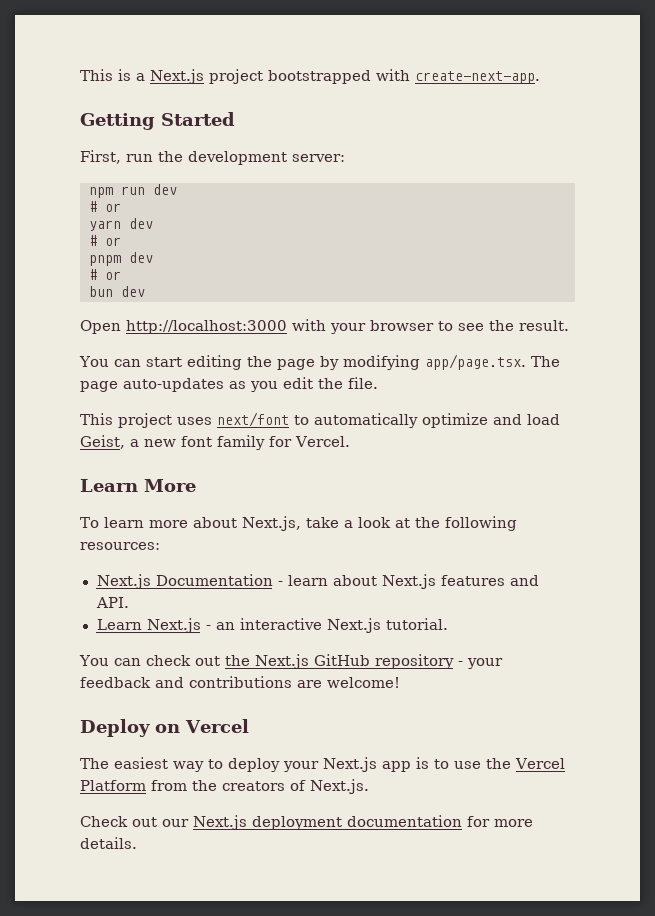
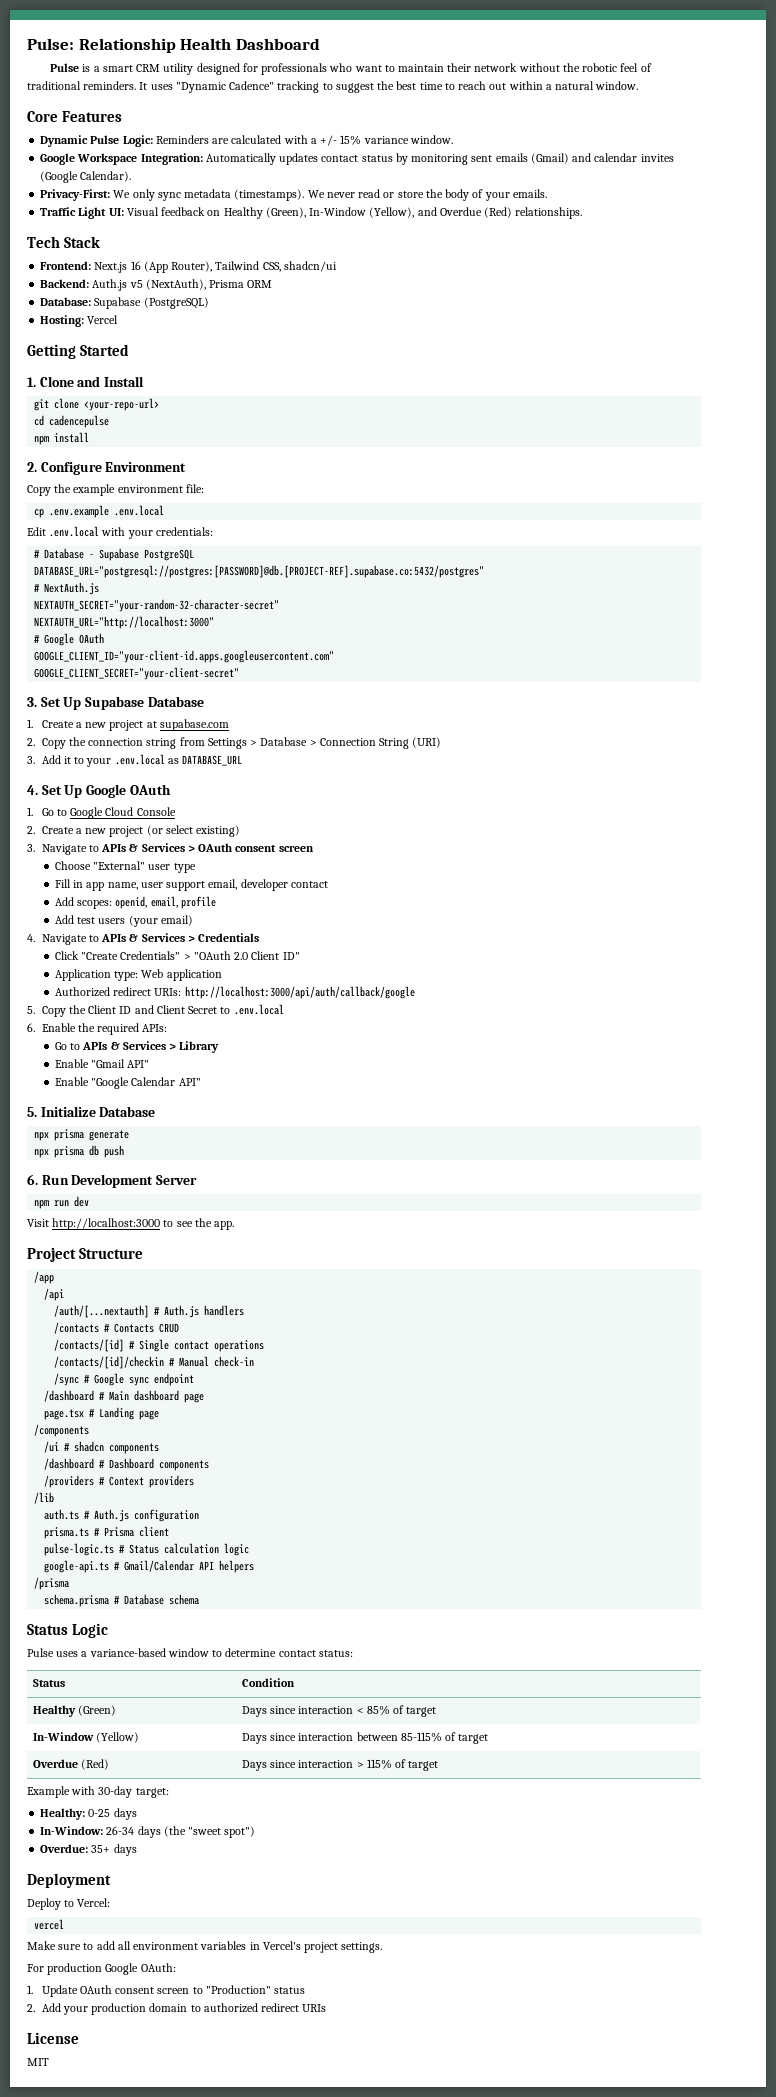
- This is a Next.js project bootstrapped with create-next-app.
+ Pulse: Relationship Health Dashboard
+ Pulse is a smart CRM utility designed for professionals who want to maintain their network without the robotic feel of traditional reminders. It uses "Dynamic Cadence" tracking to suggest the best time to reach out within a natural window.
+ Core Features
+ Dynamic Pulse Logic: Reminders are calculated with a +/- 15% variance window.
+ Google Workspace Integration: Automatically updates contact status by monitoring sent emails (Gmail) and calendar invites (Google Calendar).
+ Privacy-First: We only sync metadata (timestamps). We never read or store the body of your emails.
+ Traffic Light UI: Visual feedback on Healthy (Green), In-Window (Yellow), and Overdue (Red) relationships.
+ Tech Stack
+ Frontend: Next.js 16 (App Router), Tailwind CSS, shadcn/ui
+ Backend: Auth.js v5 (NextAuth), Prisma ORM
+ Database: Supabase (PostgreSQL)
+ Hosting: Vercel
  Getting Started
- First, run the development server:
+ 1. Clone and Install
+ git clone <your-repo-url>
+ cd cadencepulse
+ npm install
+ 2. Configure Environment
+ Copy the example environment file:
+ cp .env.example .env.local
+ Edit .env.local with your credentials:
+ # Database - Supabase PostgreSQL
+ DATABASE_URL="postgresql://postgres:[PASSWORD]@db.[PROJECT-REF].supabase.co:5432/postgres"
+ # NextAuth.js
+ NEXTAUTH_SECRET="your-random-32-character-secret"
+ NEXTAUTH_URL="http://localhost:3000"
+ # Google OAuth
+ GOOGLE_CLIENT_ID="your-client-id.apps.googleusercontent.com"
+ GOOGLE_CLIENT_SECRET="your-client-secret"
+ 3. Set Up Supabase Database
+ 1. Create a new project at supabase.com
+ 2. Copy the connection string from Settings > Database > Connection String (URI)
+ 3. Add it to your .env.local as DATABASE_URL
+ 4. Set Up Google OAuth
+ 1. Go to Google Cloud Console
+ 2. Create a new project (or select existing)
+ 3. Navigate to APIs & Services > OAuth consent screen
+ Choose "External" user type
+ Fill in app name, user support email, developer contact
+ Add scopes: openid, email, profile
+ Add test users (your email)
+ 4. Navigate to APIs & Services > Credentials
+ Click "Create Credentials" > "OAuth 2.0 Client ID"
+ Application type: Web application
+ Authorized redirect URIs: http://localhost:3000/api/auth/callback/google
+ 5. Copy the Client ID and Client Secret to .env.local
+ 6. Enable the required APIs:
+ Go to APIs & Services > Library
+ Enable "Gmail API"
+ Enable "Google Calendar API"
+ 5. Initialize Database
+ npx prisma generate
+ npx prisma db push
+ 6. Run Development Server
  npm run dev
- # or
- yarn dev
- # or
- pnpm dev
- # or
- bun dev
- Open http://localhost:3000 with your browser to see the result.
- You can start editing the page by modifying app/page.tsx. The page auto-updates as you edit the file.
- This project uses next/font to automatically optimize and load Geist, a new font family for Vercel.
- Learn More
- To learn more about Next.js, take a look at the following resources:
- Next.js Documentation - learn about Next.js features and API.
- Learn Next.js - an interactive Next.js tutorial.
- You can check out the Next.js GitHub repository - your feedback and contributions are welcome!
- Deploy on Vercel
- The easiest way to deploy your Next.js app is to use the Vercel Platform from the creators of Next.js.
- Check out our Next.js deployment documentation for more details.
+ Visit http://localhost:3000 to see the app.
+ Project Structure
+ /app
+ /api
+ /auth/[...nextauth] # Auth.js handlers
+ /contacts # Contacts CRUD
+ /contacts/[id] # Single contact operations
+ /contacts/[id]/checkin # Manual check-in
+ /sync # Google sync endpoint
+ /dashboard # Main dashboard page
+ page.tsx # Landing page
+ /components
+ /ui # shadcn components
+ /dashboard # Dashboard components
+ /providers # Context providers
+ /lib
+ auth.ts # Auth.js configuration
+ prisma.ts # Prisma client
+ pulse-logic.ts # Status calculation logic
+ google-api.ts # Gmail/Calendar API helpers
+ /prisma
+ schema.prisma # Database schema
+ Status Logic
+ Pulse uses a variance-based window to determine contact status:
+ Status | Condition
+ Healthy (Green) | Days since interaction < 85% of target
+ In-Window (Yellow) | Days since interaction between 85-115% of target
+ Overdue (Red) | Days since interaction > 115% of target
+ Example with 30-day target:
+ Healthy: 0-25 days
+ In-Window: 26-34 days (the "sweet spot")
+ Overdue: 35+ days
+ Deployment
+ Deploy to Vercel:
+ vercel
+ Make sure to add all environment variables in Vercel's project settings.
+ For production Google OAuth:
+ 1. Update OAuth consent screen to "Production" status
+ 2. Add your production domain to authorized redirect URIs
+ License
+ MIT

